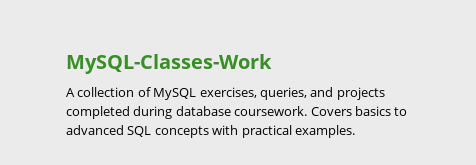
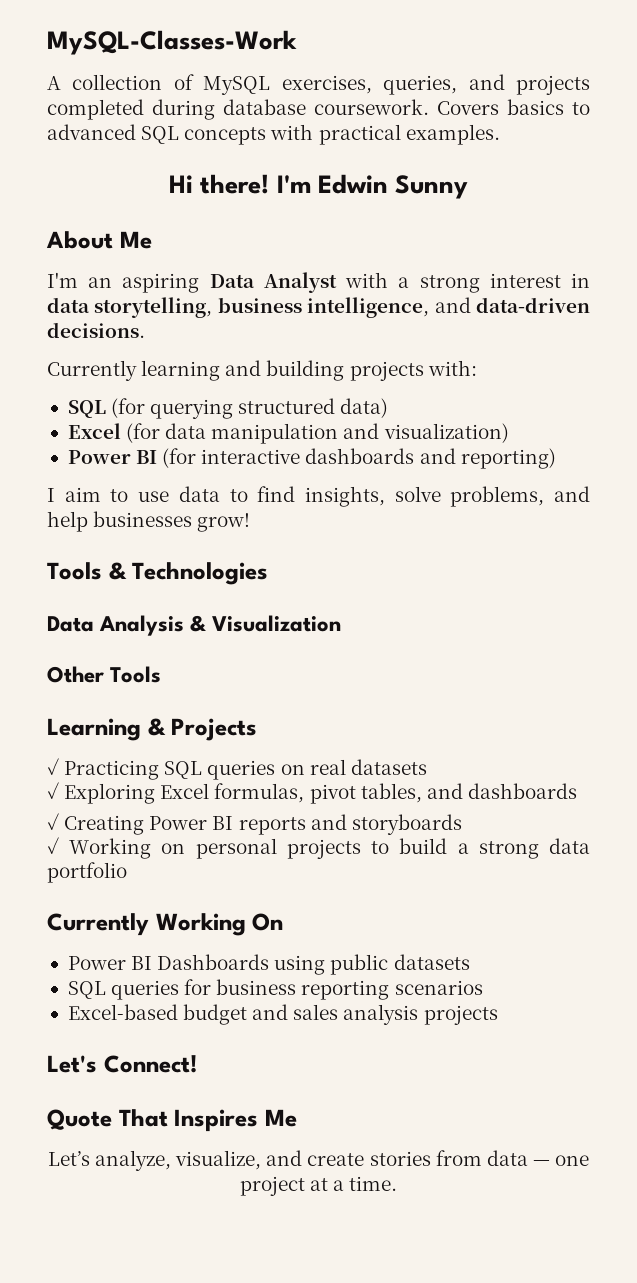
+ Hi there! I'm Edwin Sunny
+ About Me
+ I'm an aspiring Data Analyst with a strong interest in data storytelling, business intelligence, and data-driven decisions.
+ Currently learning and building projects with:
+ SQL (for querying structured data)
+ Excel (for data manipulation and visualization)
+ Power BI (for interactive dashboards and reporting)
+ I aim to use data to find insights, solve problems, and help businesses grow!
+ Tools & Technologies
+ Data Analysis & Visualization
+ Other Tools
+ Learning & Projects
+ ✓ Practicing SQL queries on real datasets
+ ✓ Exploring Excel formulas, pivot tables, and dashboards
+ ✓ Creating Power BI reports and storyboards
+ ✓ Working on personal projects to build a strong data portfolio
+ Currently Working On
+ Power BI Dashboards using public datasets
+ SQL queries for business reporting scenarios
+ Excel-based budget and sales analysis projects
+ Let's Connect!
+ Quote That Inspires Me
+ Let’s analyze, visualize, and create stories from data — one project at a time.

